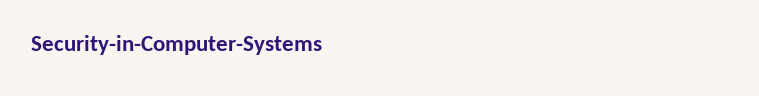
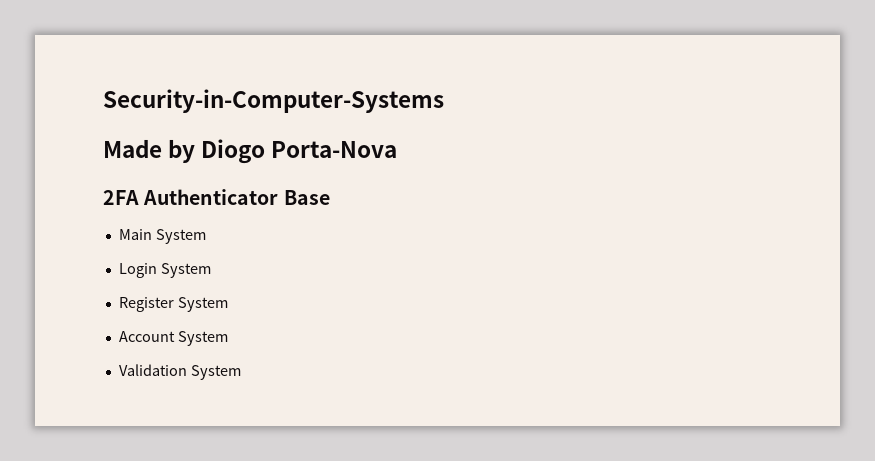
+ Made by Diogo Porta-Nova
+ 2FA Authenticator Base
+ Main System
+ Login System
+ Register System
+ Account System
+ Validation System

